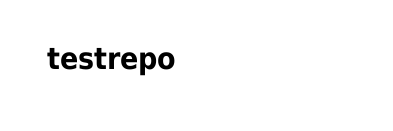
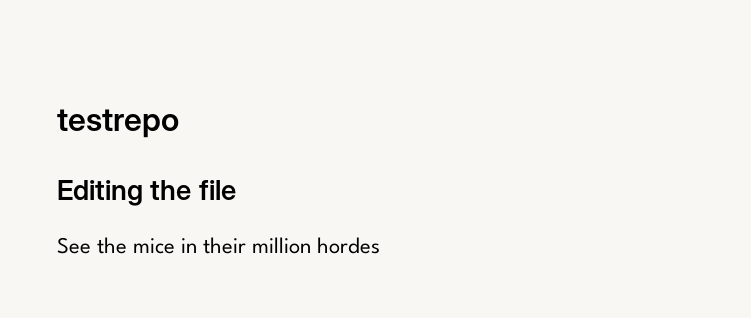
+ Editing the file
+ See the mice in their million hordes

